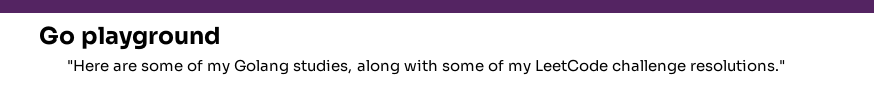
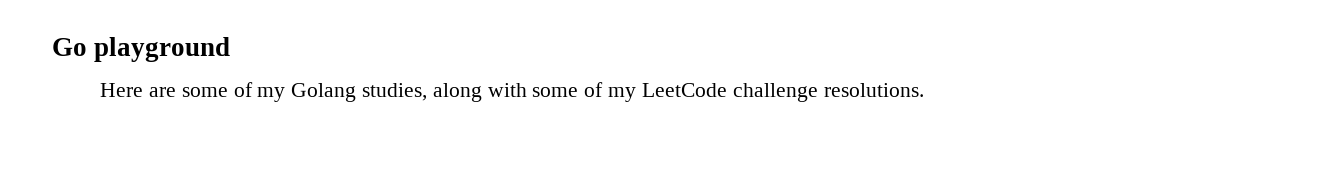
- "Here are some of my Golang studies, along with some of my LeetCode challenge resolutions."
+ Here are some of my Golang studies, along with some of my LeetCode challenge resolutions.

